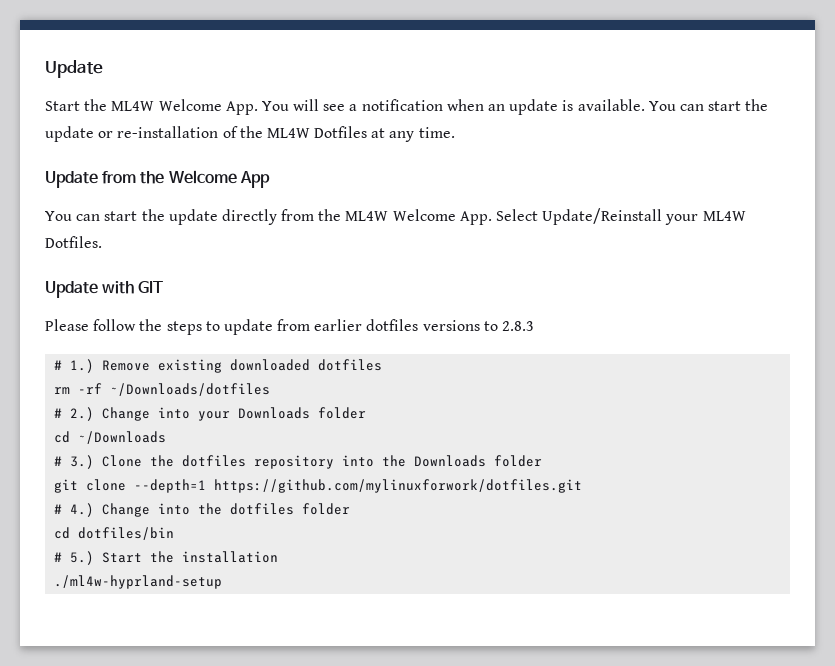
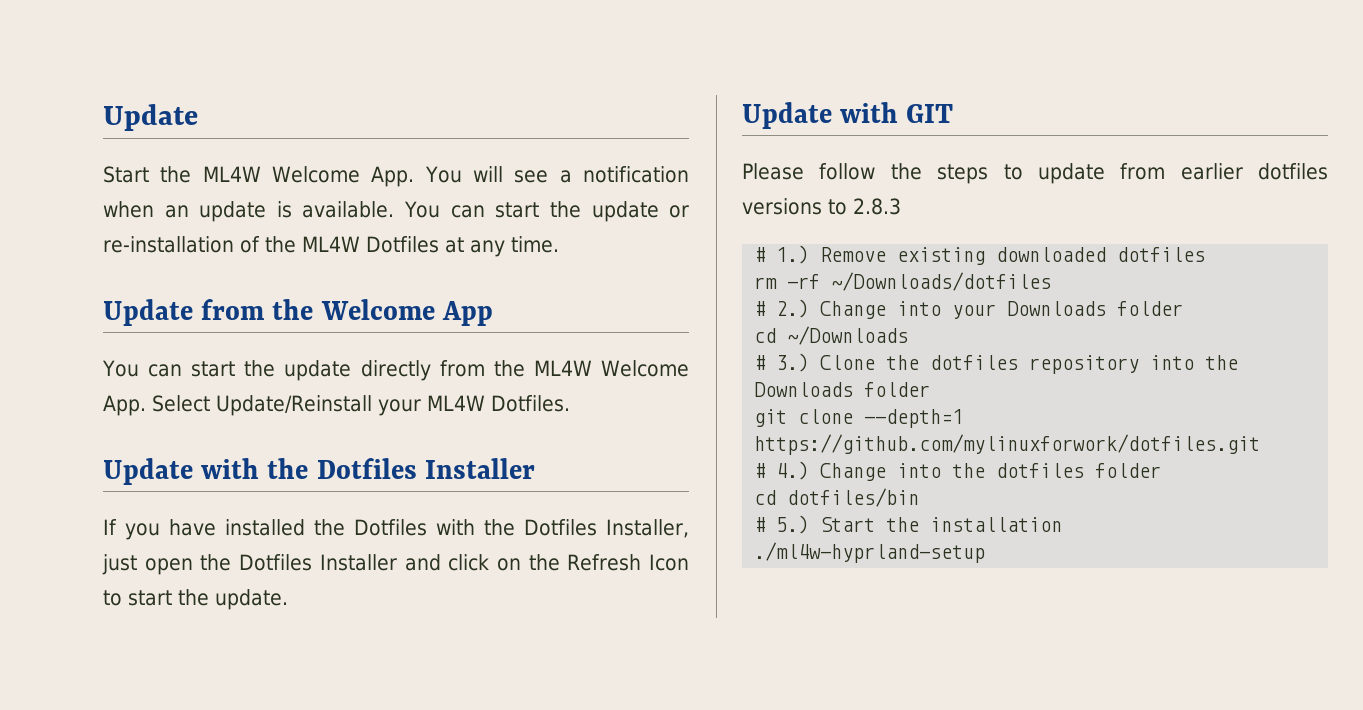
+ Update with the Dotfiles Installer
+ If you have installed the Dotfiles with the Dotfiles Installer, just open the Dotfiles Installer and click on the Refresh Icon to start the update.

